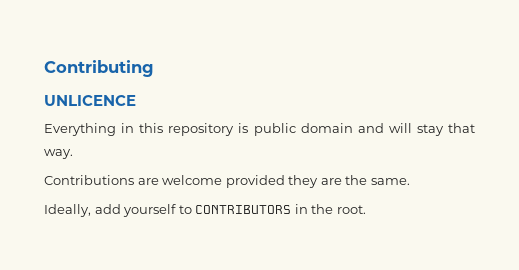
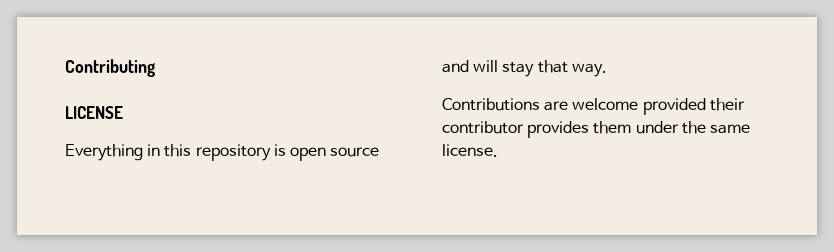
- UNLICENCE
+ LICENSE
- Everything in this repository is public domain and will stay that way.
+ Everything in this repository is open source and will stay that way.
- Contributions are welcome provided they are the same.
- Ideally, add yourself to CONTRIBUTORS in the root.
+ Contributions are welcome provided their contributor provides them under the same license.

